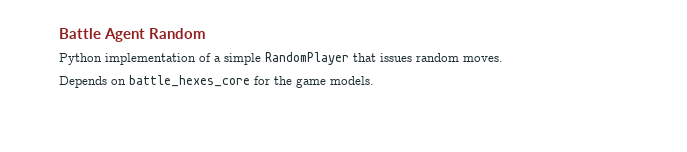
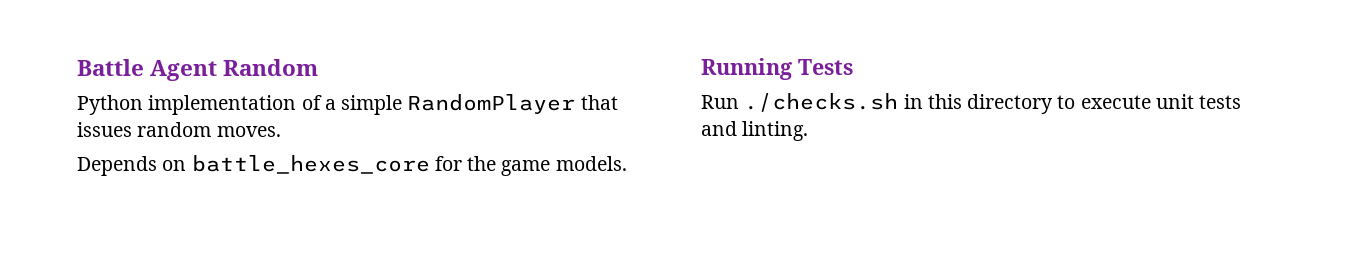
+ Running Tests
+ Run ./checks.sh in this directory to execute unit tests and linting.

